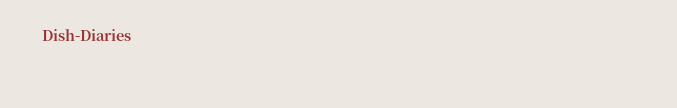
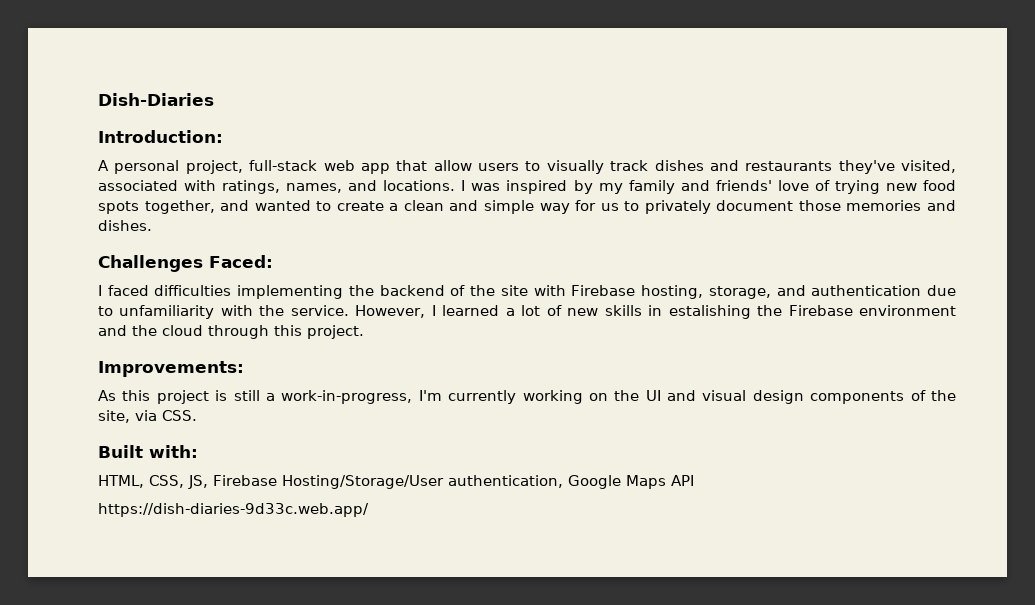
+ Introduction:
+ A personal project, full-stack web app that allow users to visually track dishes and restaurants they've visited, associated with ratings, names, and locations. I was inspired by my family and friends' love of trying new food spots together, and wanted to create a clean and simple way for us to privately document those memories and dishes.
+ Challenges Faced:
+ I faced difficulties implementing the backend of the site with Firebase hosting, storage, and authentication due to unfamiliarity with the service. However, I learned a lot of new skills in estalishing the Firebase environment and the cloud through this project.
+ Improvements:
+ As this project is still a work-in-progress, I'm currently working on the UI and visual design components of the site, via CSS.
+ Built with:
+ HTML, CSS, JS, Firebase Hosting/Storage/User authentication, Google Maps API
+ https://dish-diaries-9d33c.web.app/

